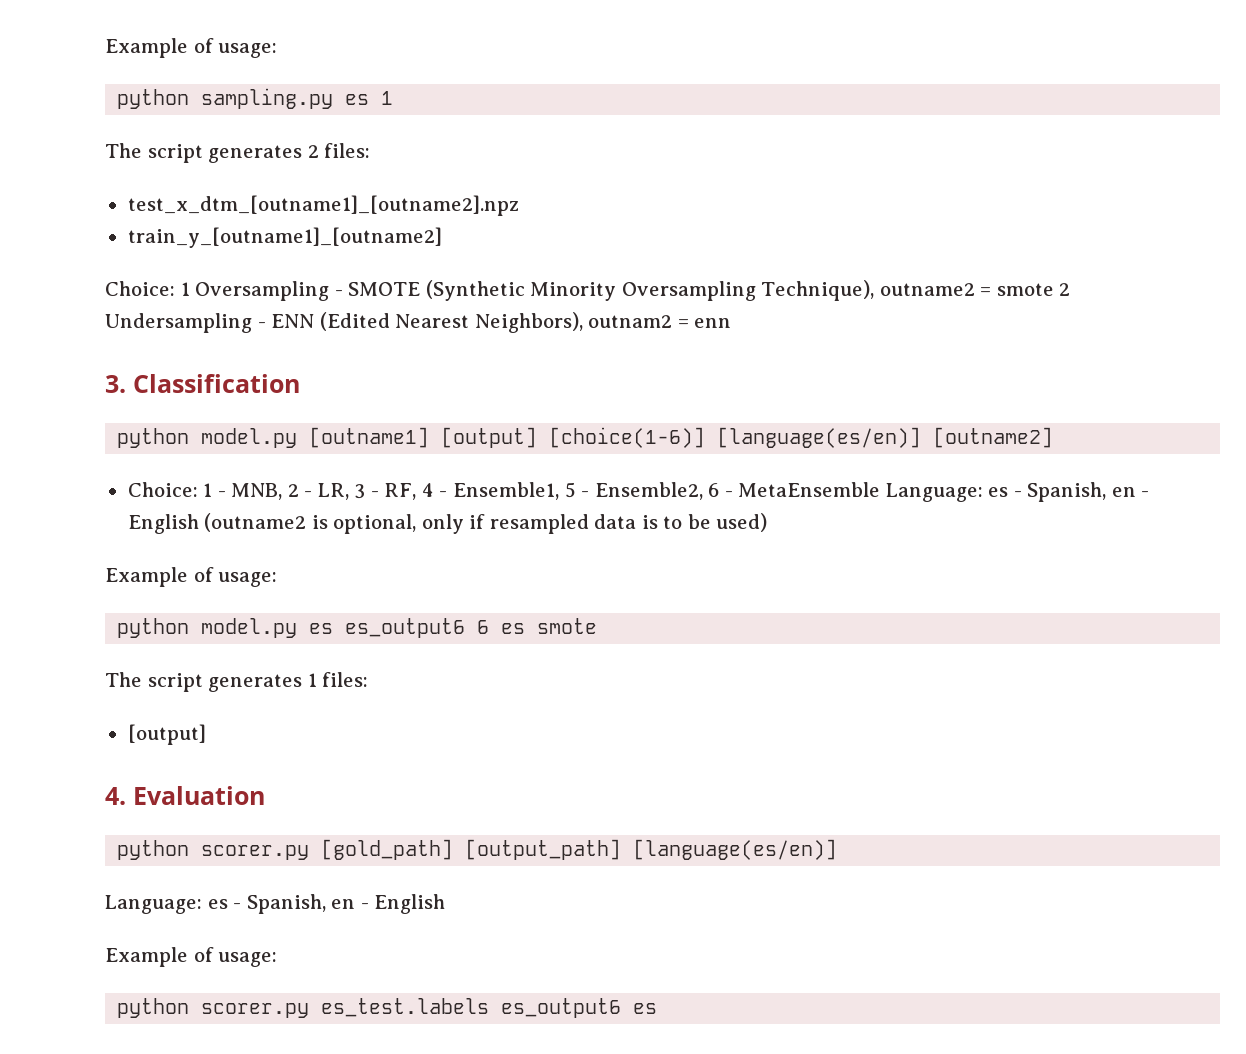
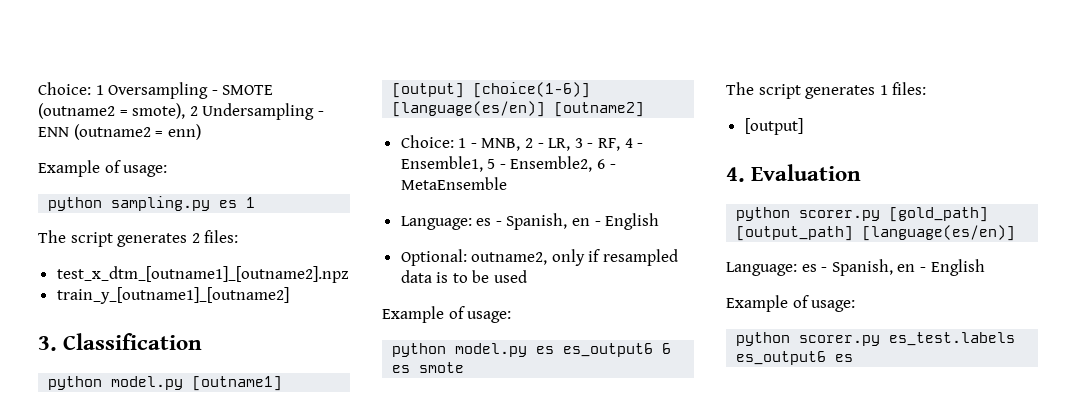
+ Choice: 1 Oversampling - SMOTE (outname2 = smote), 2 Undersampling - ENN (outname2 = enn)
- Choice: 1 Oversampling - SMOTE (Synthetic Minority Oversampling Technique), outname2 = smote 2 Undersampling - ENN (Edited Nearest Neighbors), outnam2 = enn
- Choice: 1 - MNB, 2 - LR, 3 - RF, 4 - Ensemble1, 5 - Ensemble2, 6 - MetaEnsemble Language: es - Spanish, en - English (outname2 is optional, only if resampled data is to be used)
+ Choice: 1 - MNB, 2 - LR, 3 - RF, 4 - Ensemble1, 5 - Ensemble2, 6 - MetaEnsemble
+ Language: es - Spanish, en - English
+ Optional: outname2, only if resampled data is to be used

